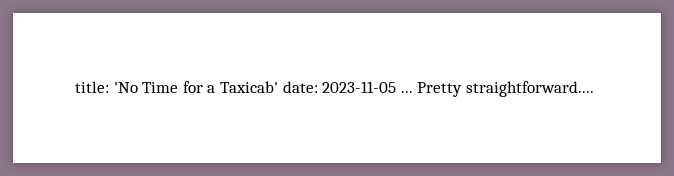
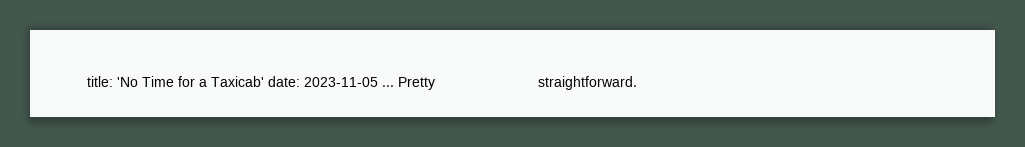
- Pretty straightforward....
+ Pretty straightforward.

